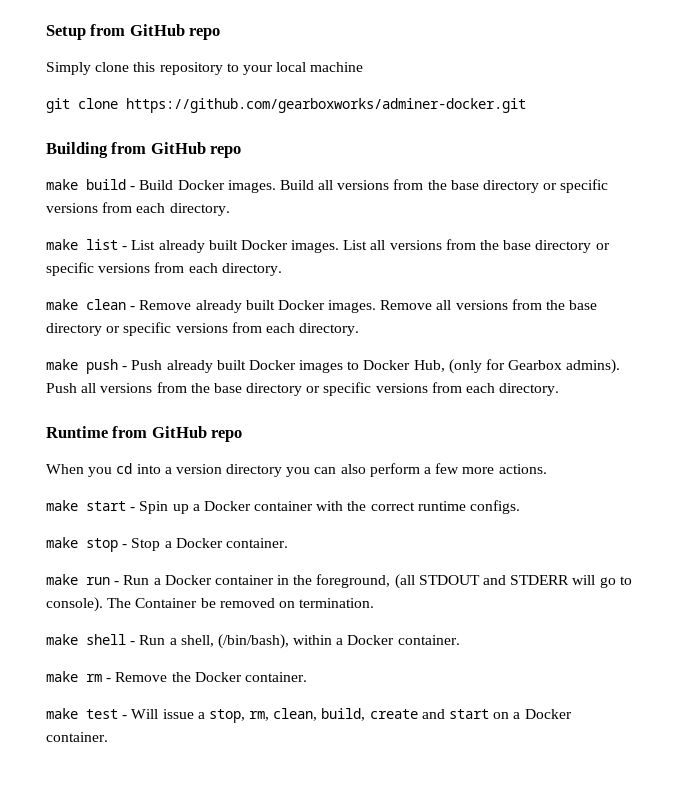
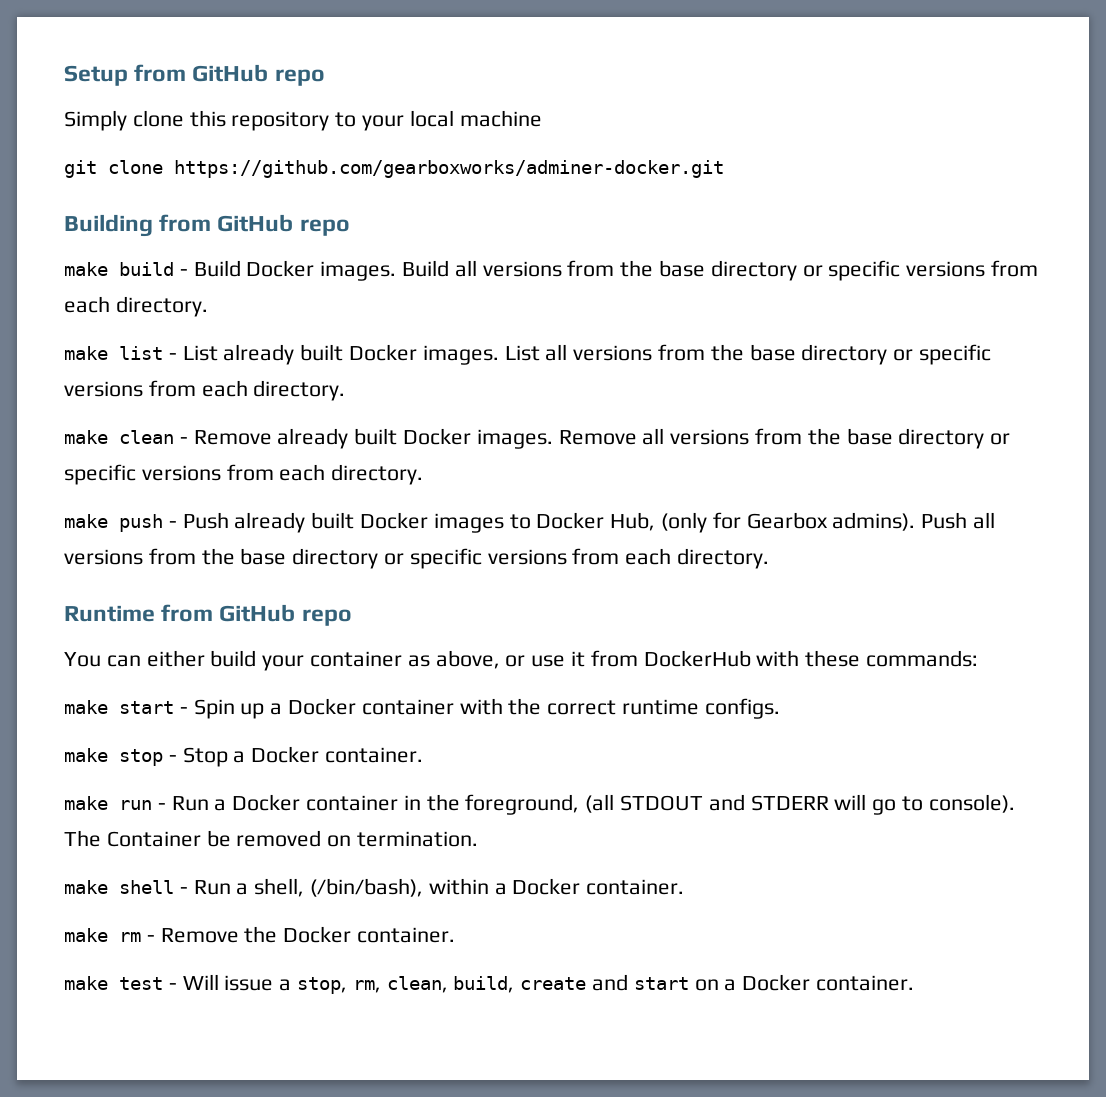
- When you cd into a version directory you can also perform a few more actions.
+ You can either build your container as above, or use it from DockerHub with these commands:

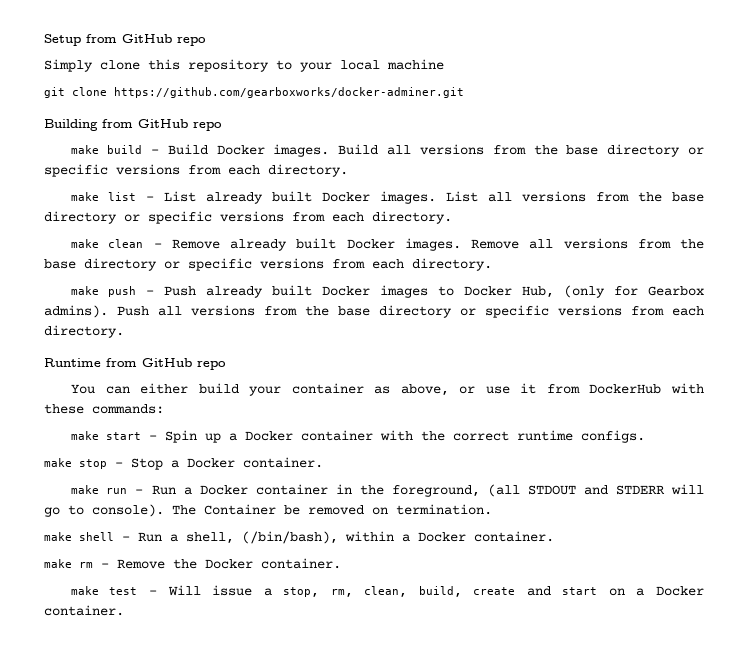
- git clone https://github.com/gearboxworks/adminer-docker.git
+ git clone https://github.com/gearboxworks/docker-adminer.git

